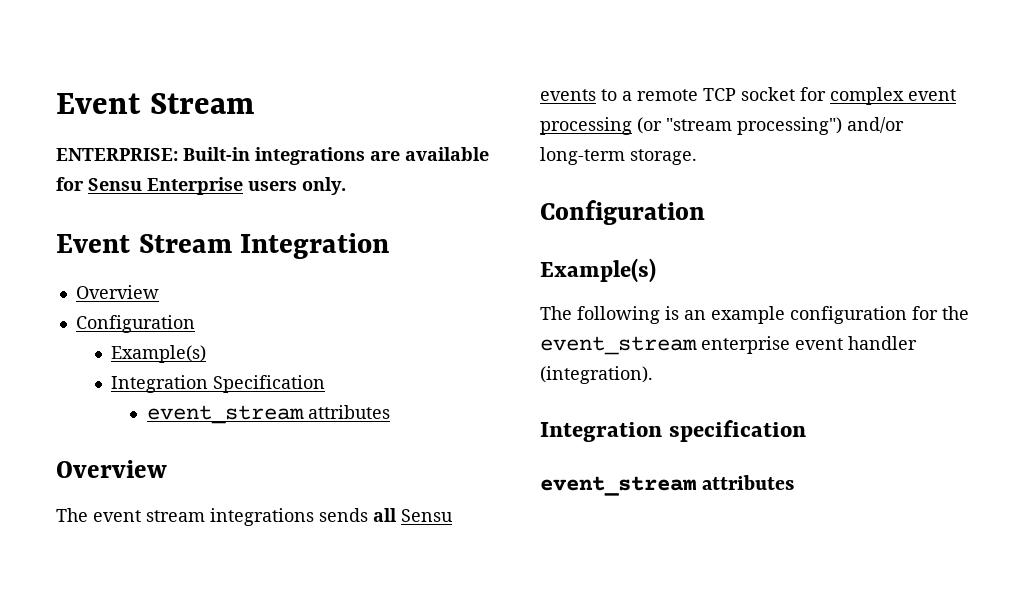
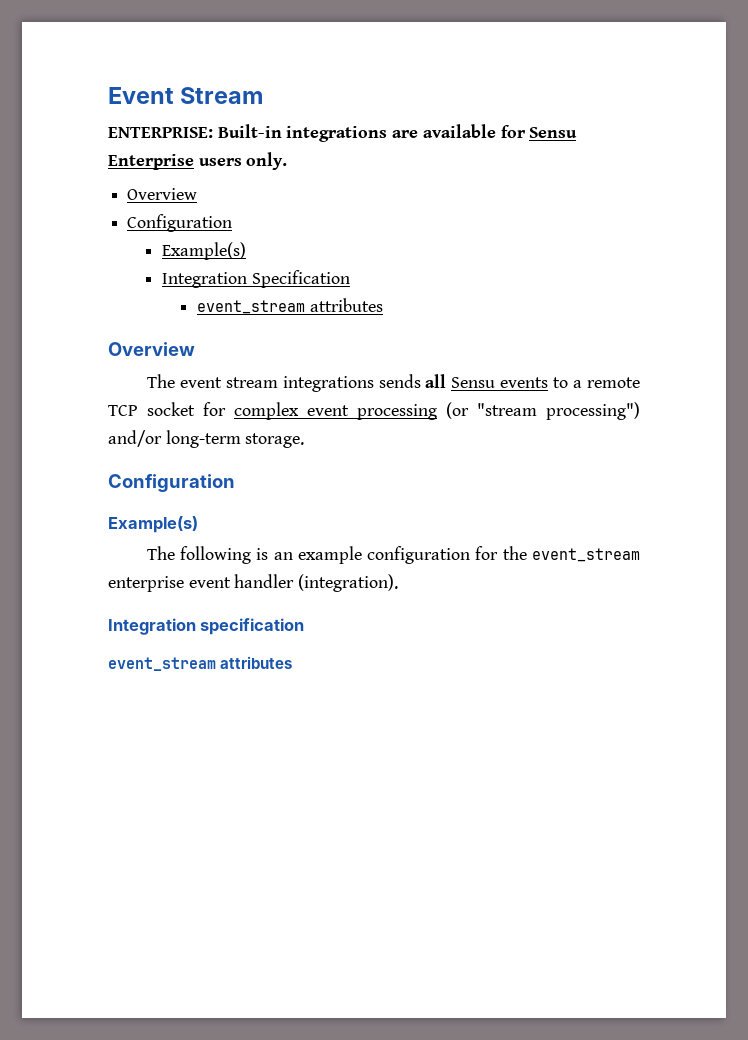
- Event Stream Integration

